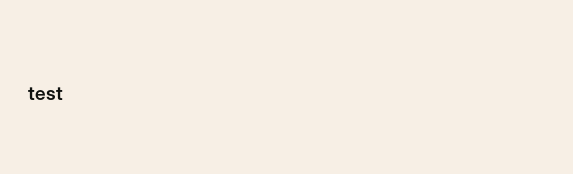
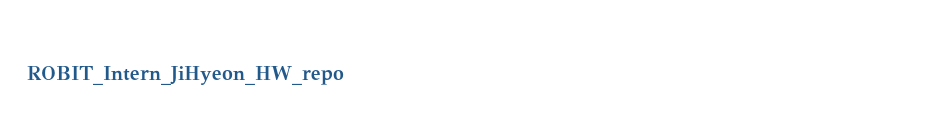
- test
+ ROBIT_Intern_JiHyeon_HW_repo

